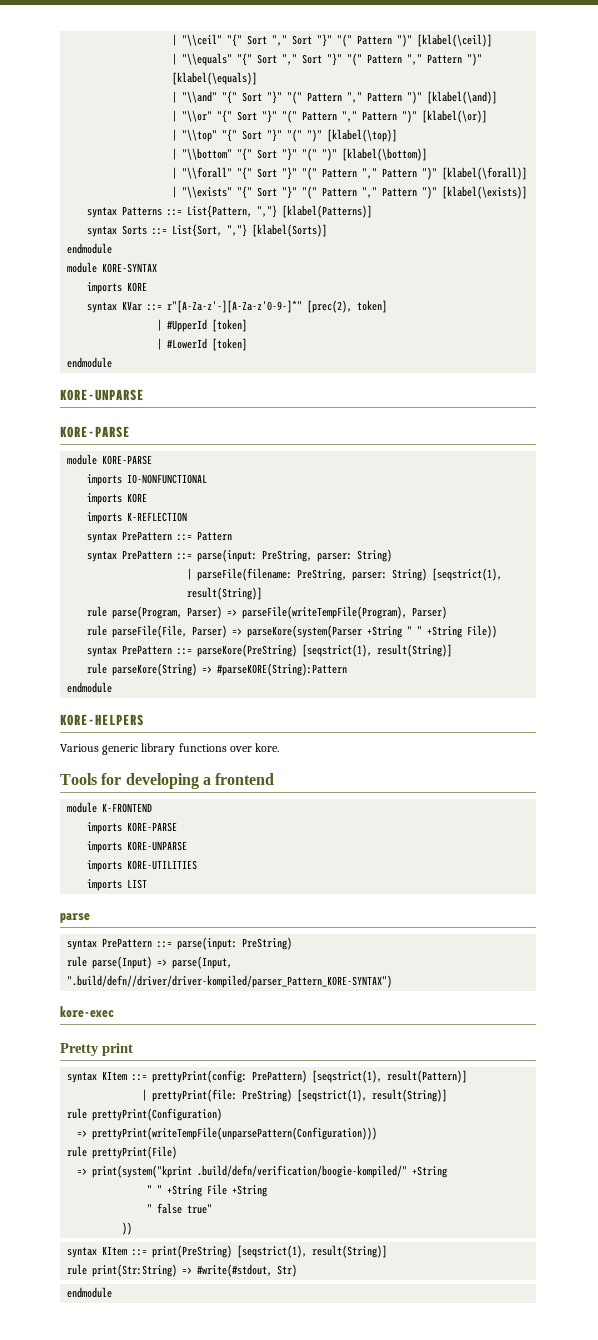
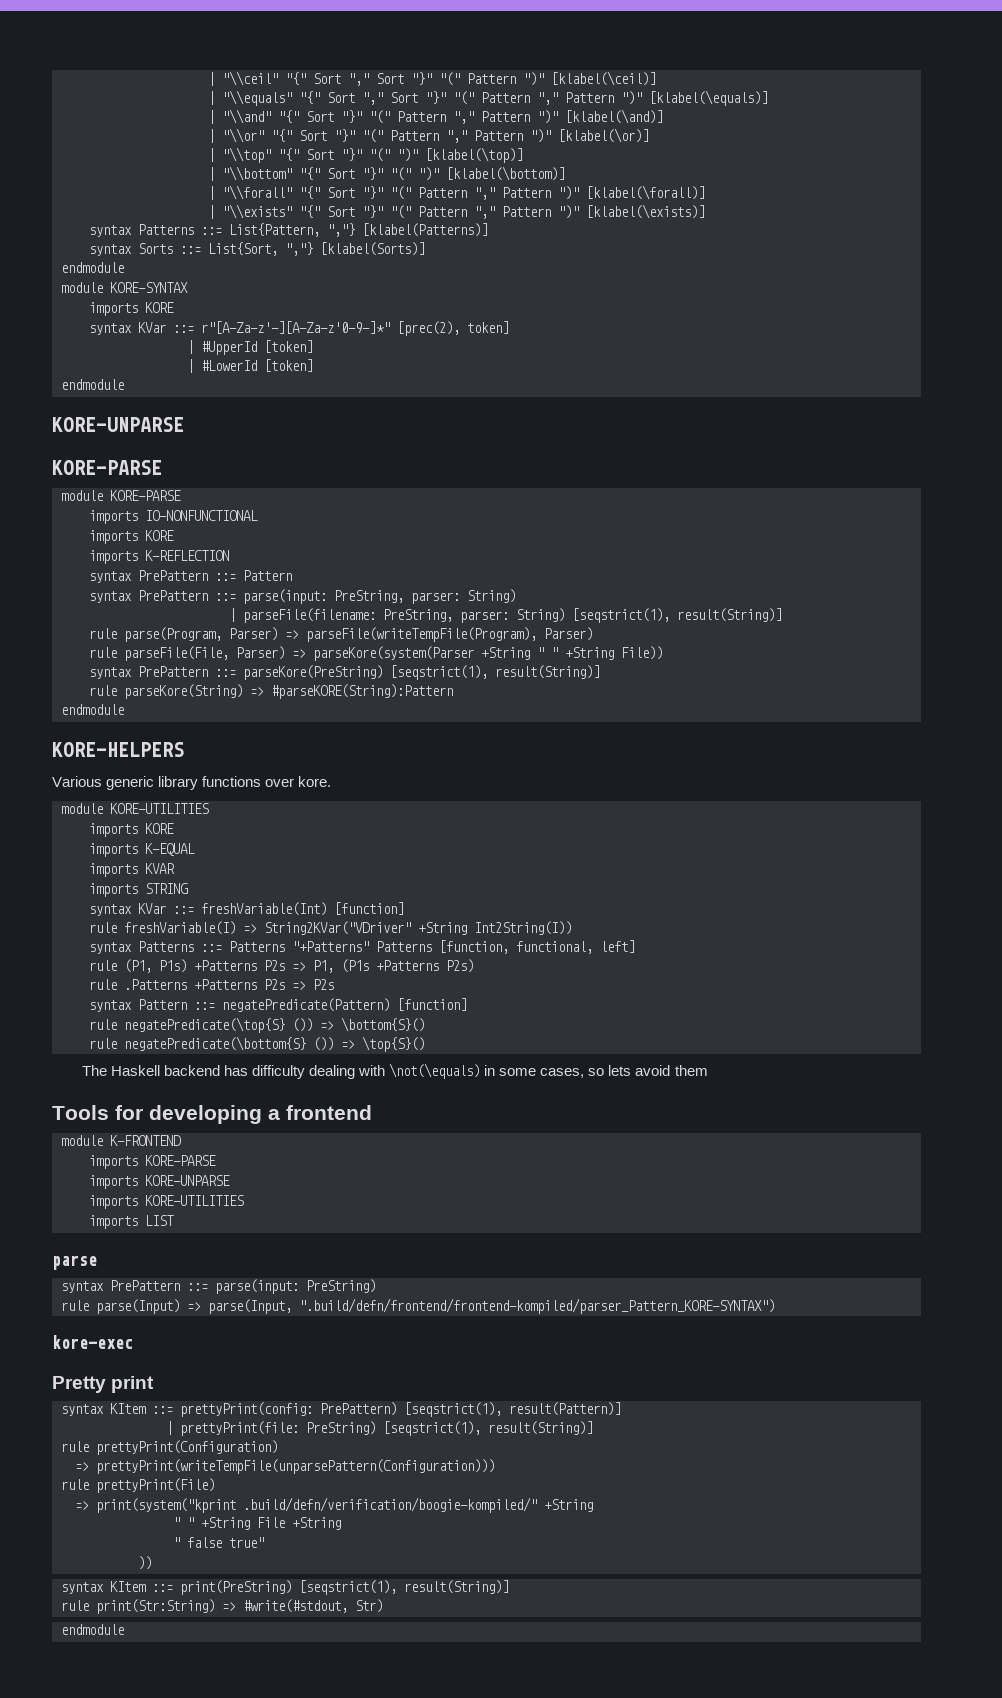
+ module KORE-UTILITIES
+ imports KORE
+ imports K-EQUAL
+ imports KVAR
+ imports STRING
+ syntax KVar ::= freshVariable(Int) [function]
+ rule freshVariable(I) => String2KVar("VDriver" +String Int2String(I))
+ syntax Patterns ::= Patterns "+Patterns" Patterns [function, functional, left]
+ rule (P1, P1s) +Patterns P2s => P1, (P1s +Patterns P2s)
+ rule .Patterns +Patterns P2s => P2s
+ syntax Pattern ::= negatePredicate(Pattern) [function]
+ rule negatePredicate(\top{S} ()) => \bottom{S}()
+ rule negatePredicate(\bottom{S} ()) => \top{S}()
+ The Haskell backend has difficulty dealing with \not(\equals) in some cases, so lets avoid them
- rule parse(Input) => parse(Input, ".build/defn//driver/driver-kompiled/parser_Pattern_KORE-SYNTAX")
+ rule parse(Input) => parse(Input, ".build/defn/frontend/frontend-kompiled/parser_Pattern_KORE-SYNTAX")

